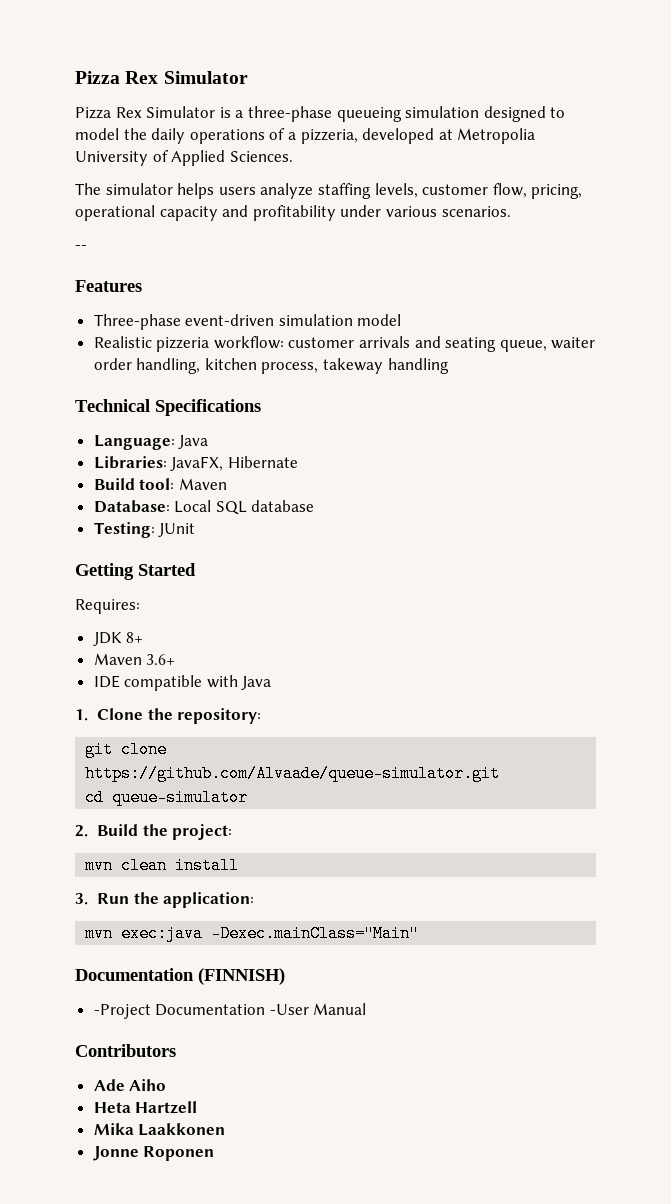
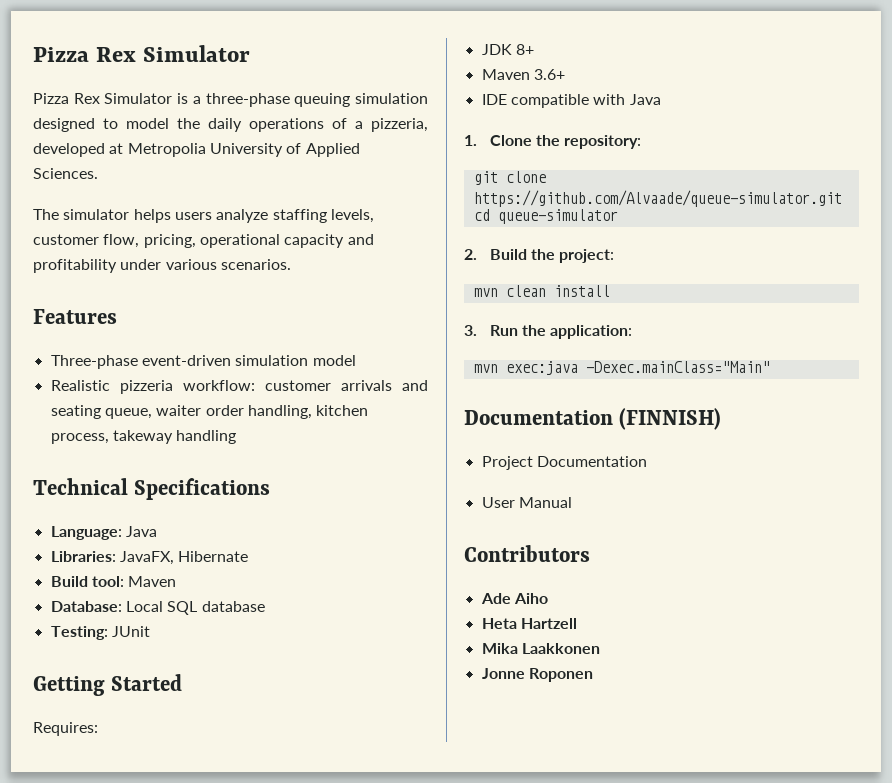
- Pizza Rex Simulator is a three-phase queueing simulation designed to model the daily operations of a pizzeria, developed at Metropolia University of Applied Sciences.
+ Pizza Rex Simulator is a three-phase queuing simulation designed to model the daily operations of a pizzeria, developed at Metropolia University of Applied Sciences.
- --
- -Project Documentation -User Manual
+ Project Documentation
+ User Manual

